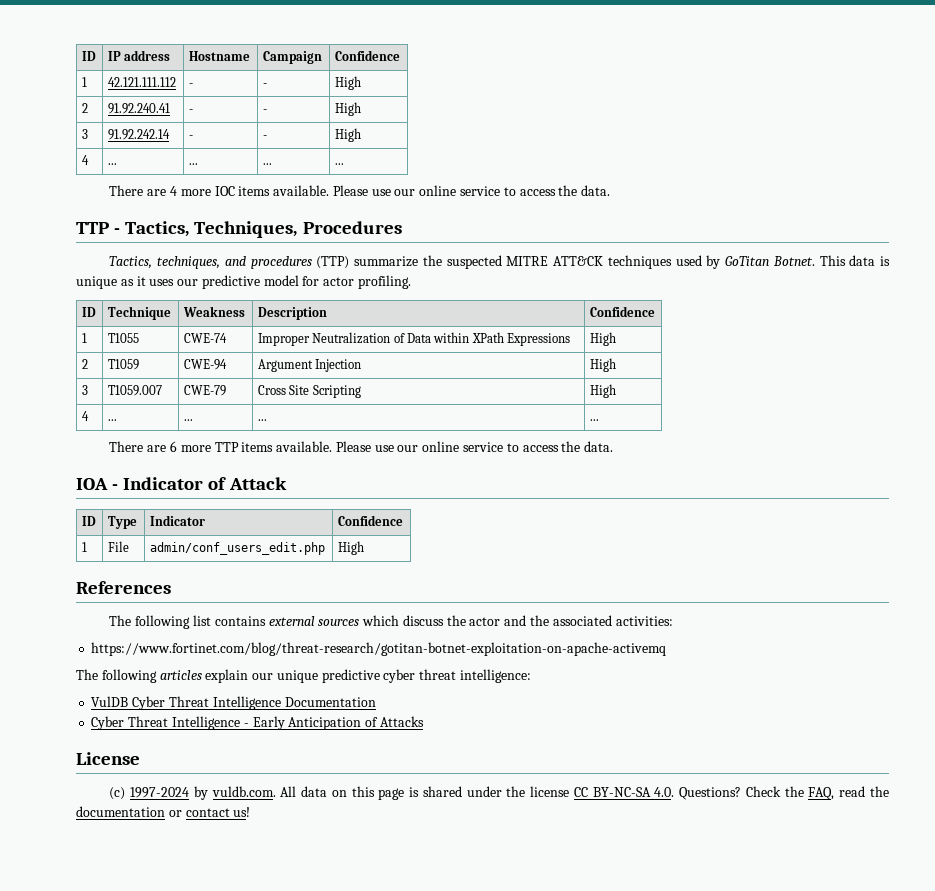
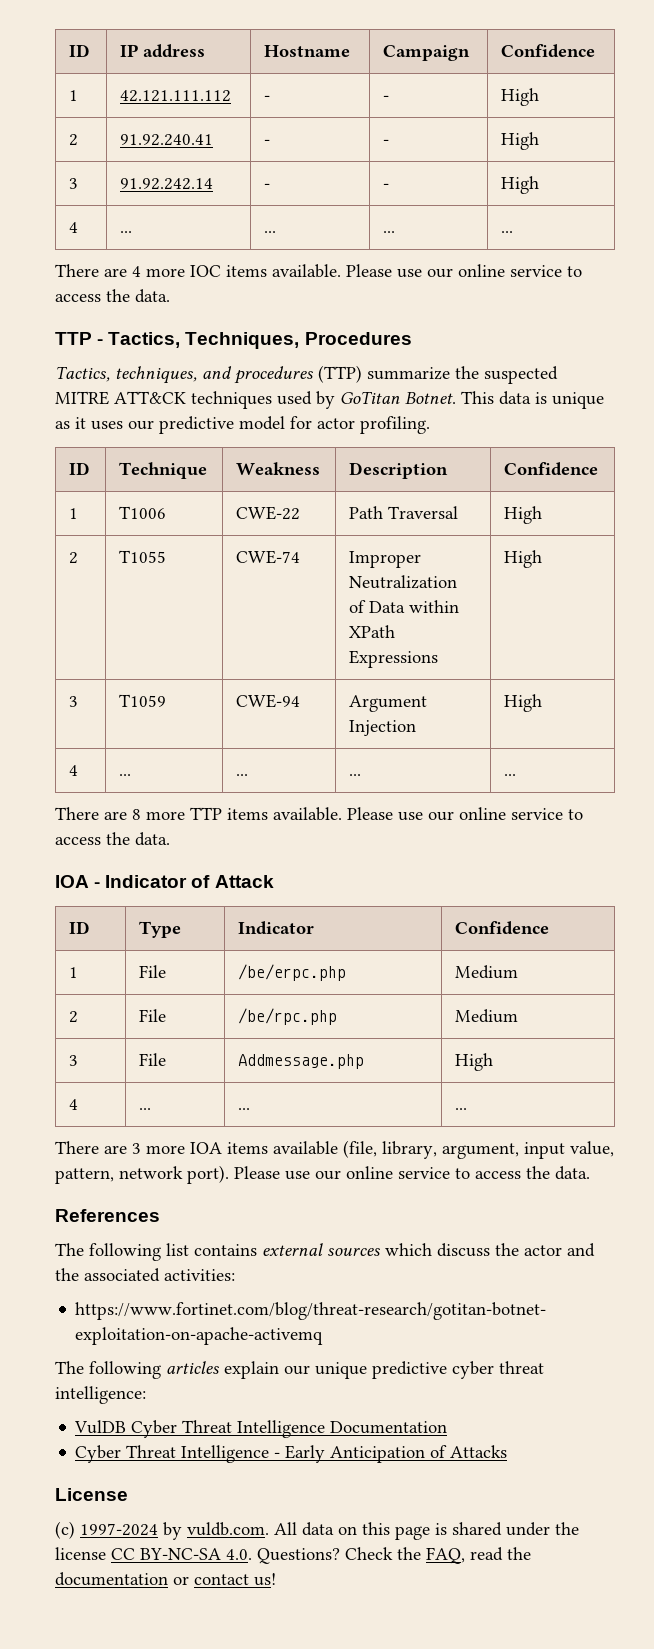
- 1 | T1055 | CWE-74 | Improper Neutralization of Data within XPath Expressions | High
+ 1 | T1006 | CWE-22 | Path Traversal | High
+ 2 | T1055 | CWE-74 | Improper Neutralization of Data within XPath Expressions | High
- 2 | T1059 | CWE-94 | Argument Injection | High
- 3 | T1059.007 | CWE-79 | Cross Site Scripting | High
+ 3 | T1059 | CWE-94 | Argument Injection | High
  4 | ... | ... | ... | ...
- There are 6 more TTP items available.
+ There are 8 more TTP items available.
- 1 | File | admin/conf_users_edit.php | High
+ 1 | File | /be/erpc.php | Medium
+ 2 | File | /be/rpc.php | Medium
+ 3 | File | Addmessage.php | High
+ 4 | ... | ... | ...
+ There are 3 more IOA items available (file, library, argument, input value, pattern, network port). Please use our online service to access the data.

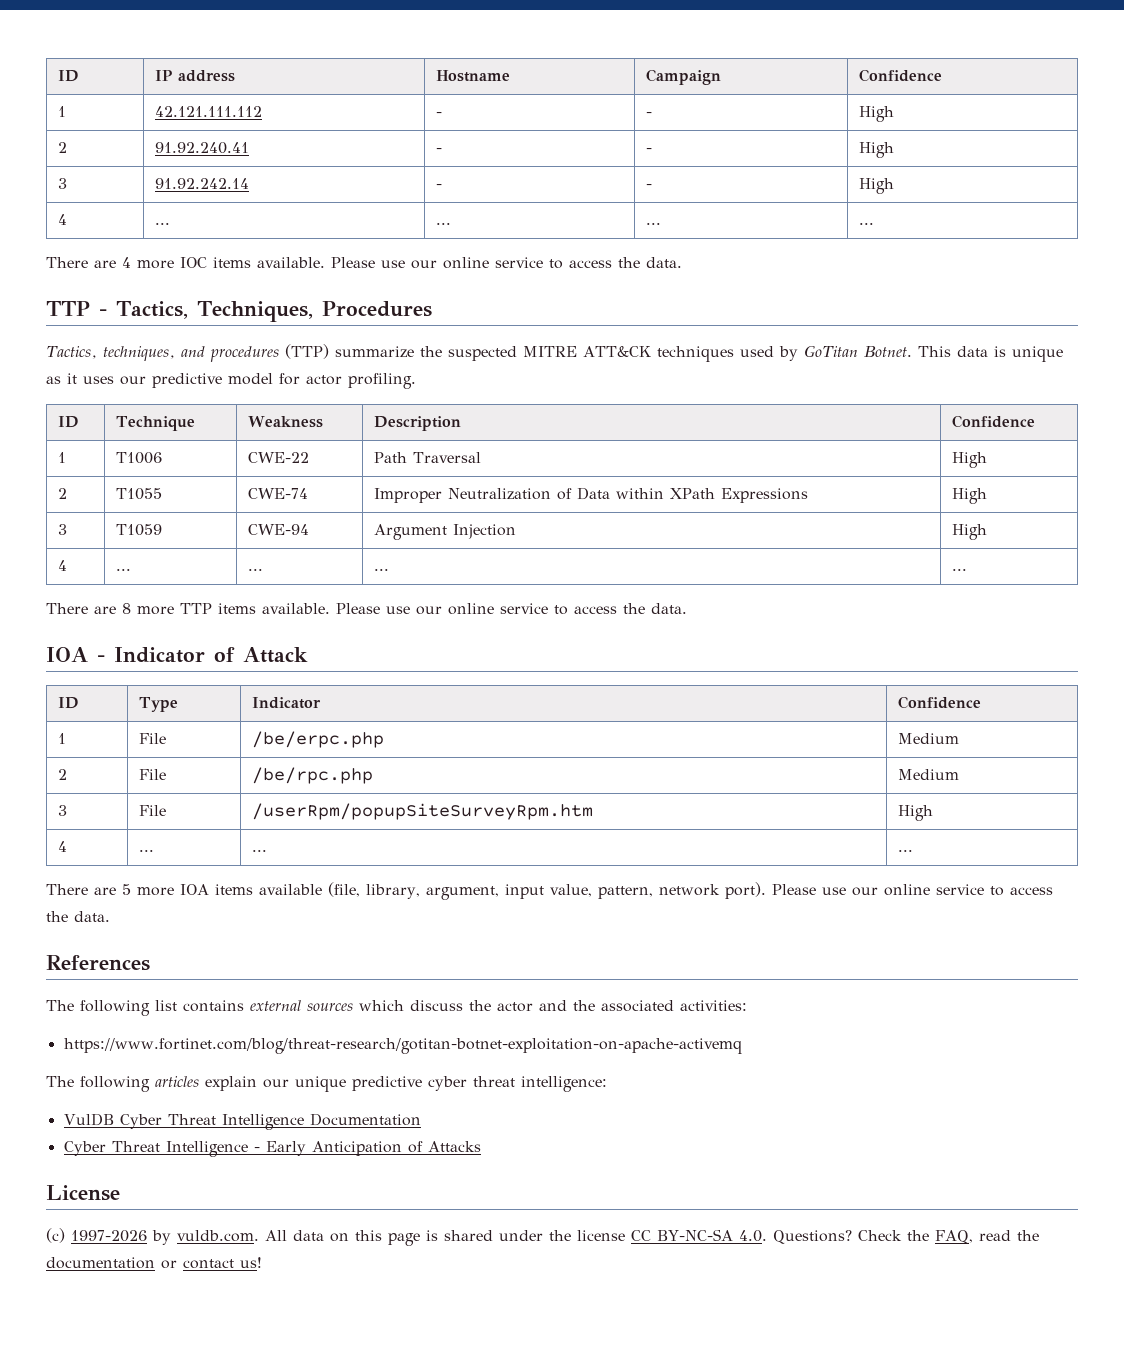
- 3 | File | Addmessage.php | High
+ 3 | File | /userRpm/popupSiteSurveyRpm.htm | High
- There are 3 more IOA items available (file, library, argument, input value, pattern, network port).
+ There are 5 more IOA items available (file, library, argument, input value, pattern, network port).
- (c) 1997-2024 by vuldb.com. All data on this page is shared under the license CC BY-NC-SA 4.0. Questions?
+ (c) 1997-2026 by vuldb.com. All data on this page is shared under the license CC BY-NC-SA 4.0. Questions?

